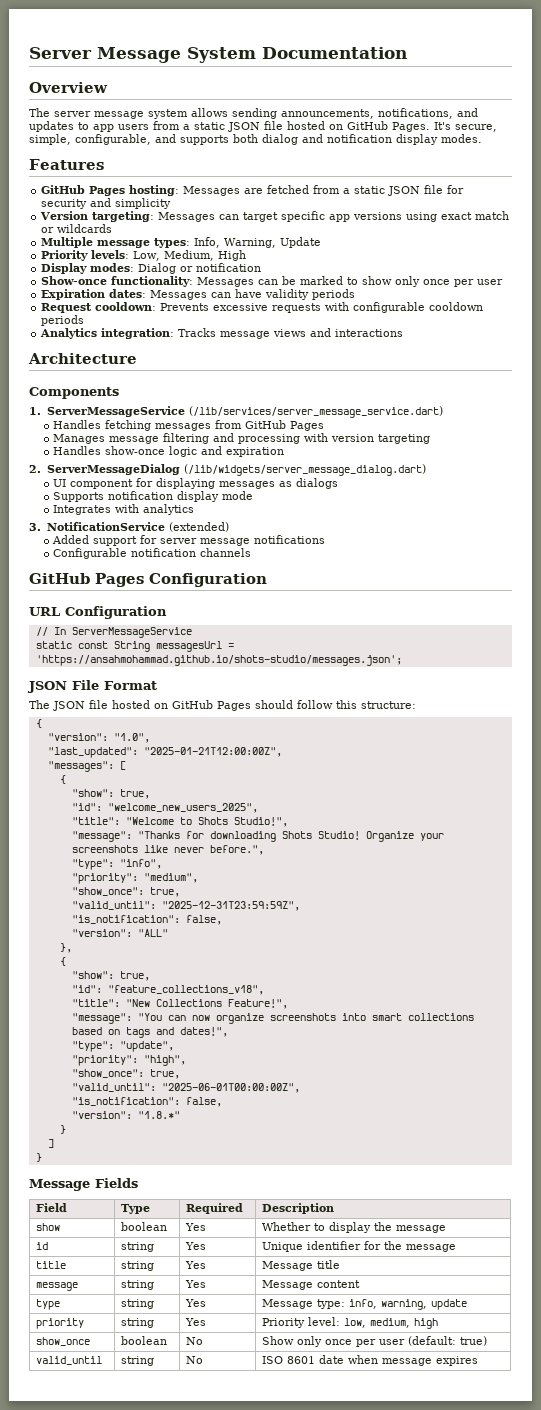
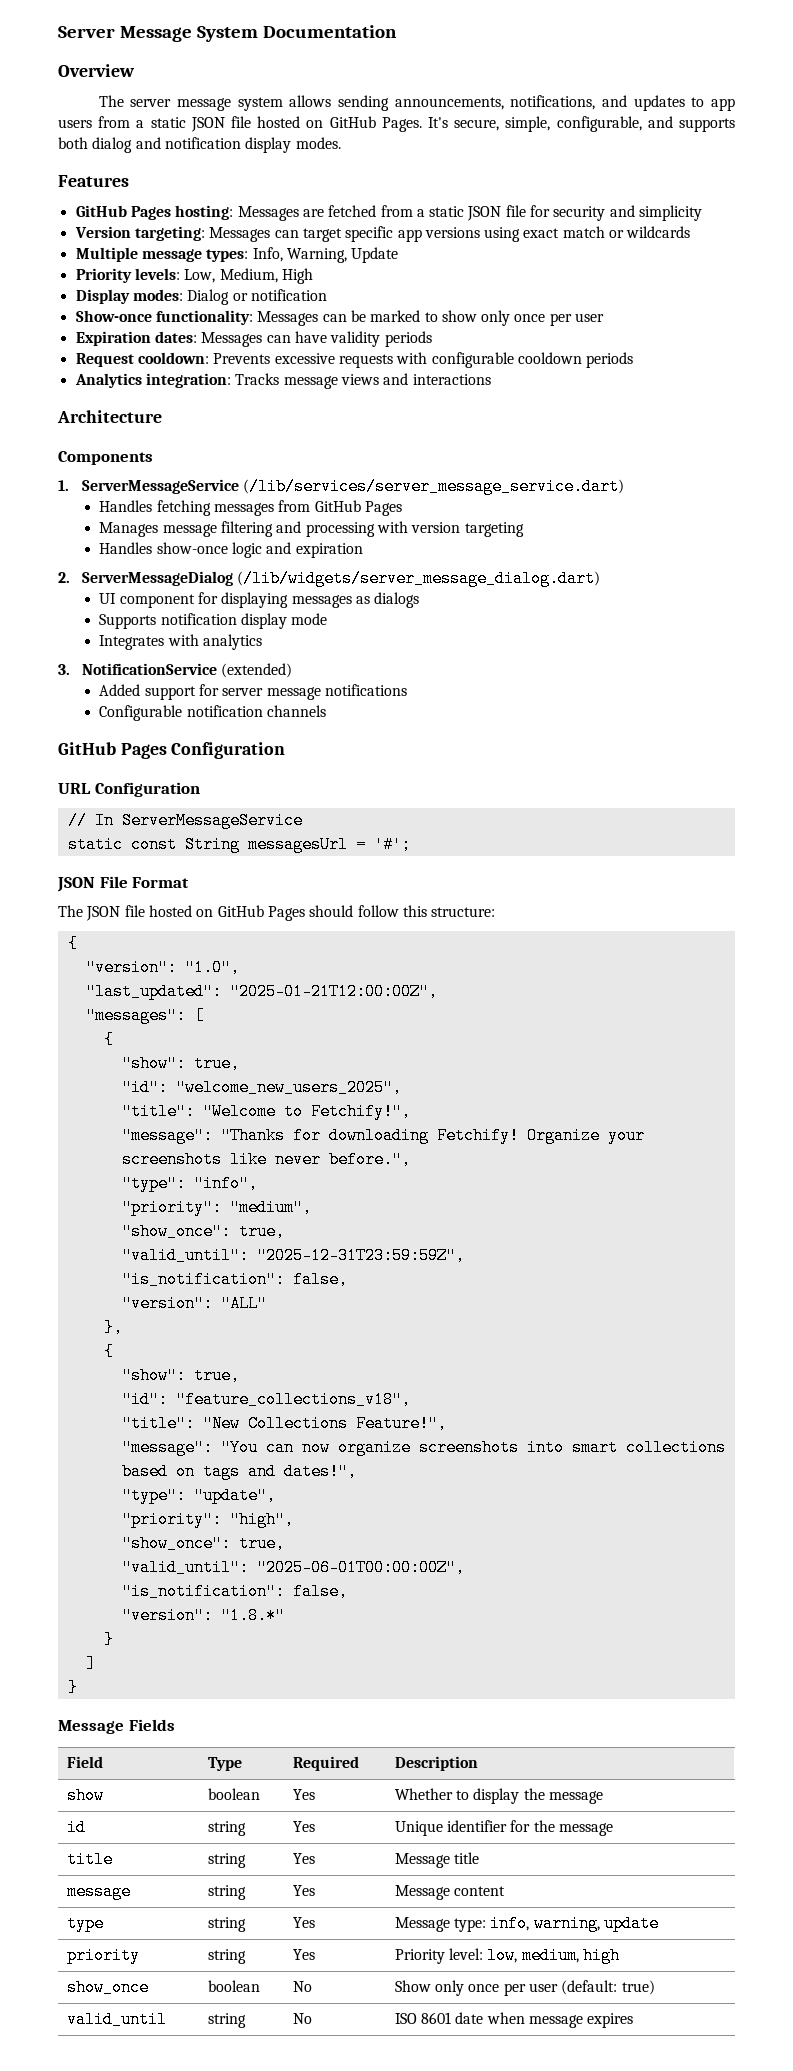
- static const String messagesUrl = 'https://ansahmohammad.github.io/shots-studio/messages.json';
+ static const String messagesUrl = '#';
- "title": "Welcome to Shots Studio!",
+ "title": "Welcome to Fetchify!",
- "message": "Thanks for downloading Shots Studio!
+ "message": "Thanks for downloading Fetchify!

